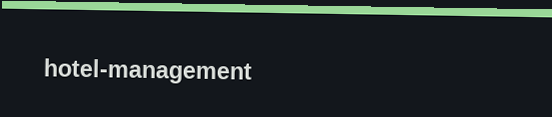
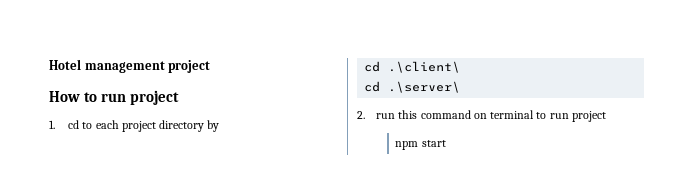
- hotel-management
+ Hotel management project
+ How to run project
+ 1. cd to each project directory by
+ cd .\client\
+ cd .\server\
+ 2. run this command on terminal to run project
+ npm start

